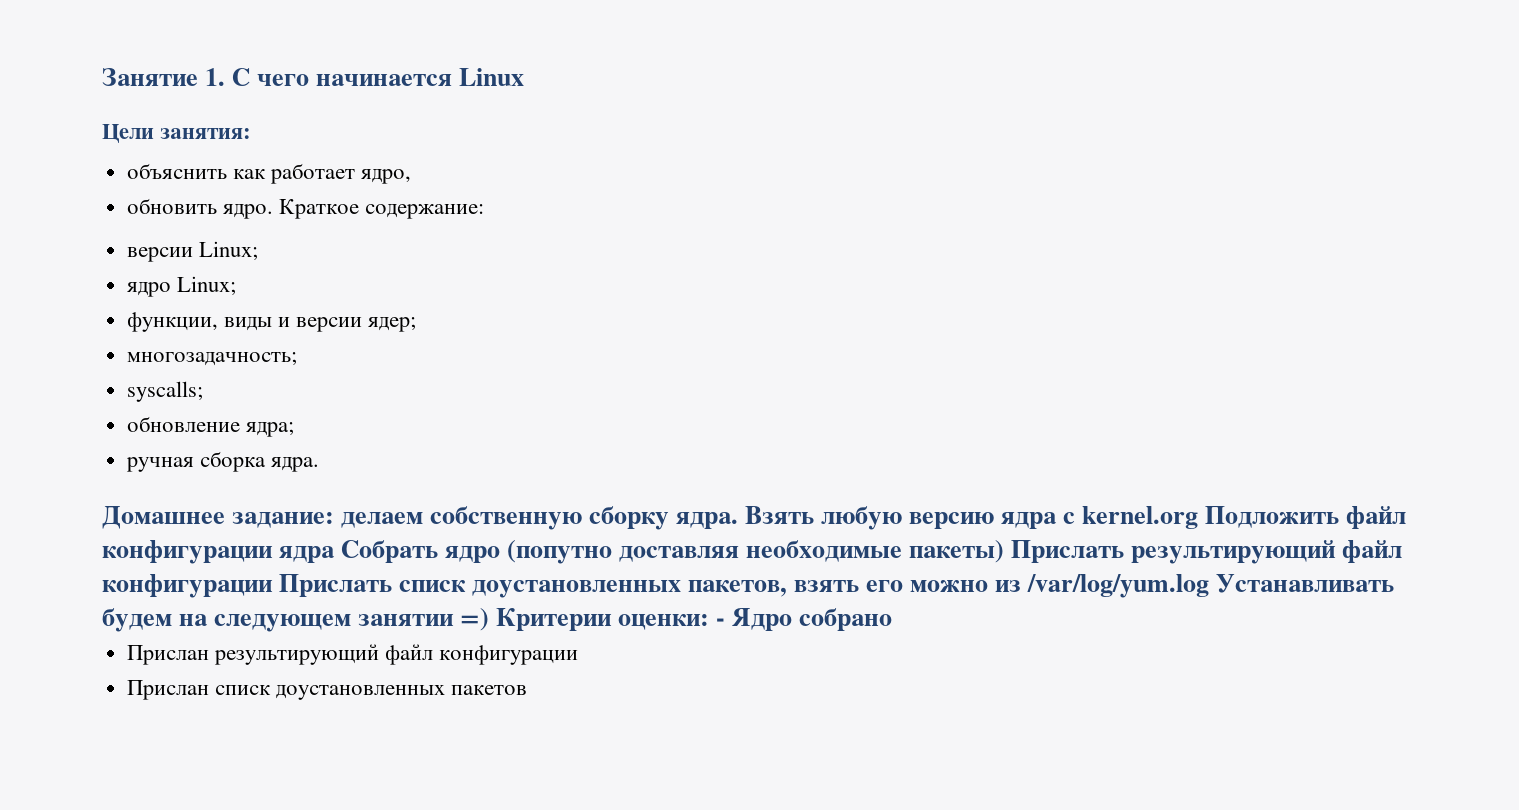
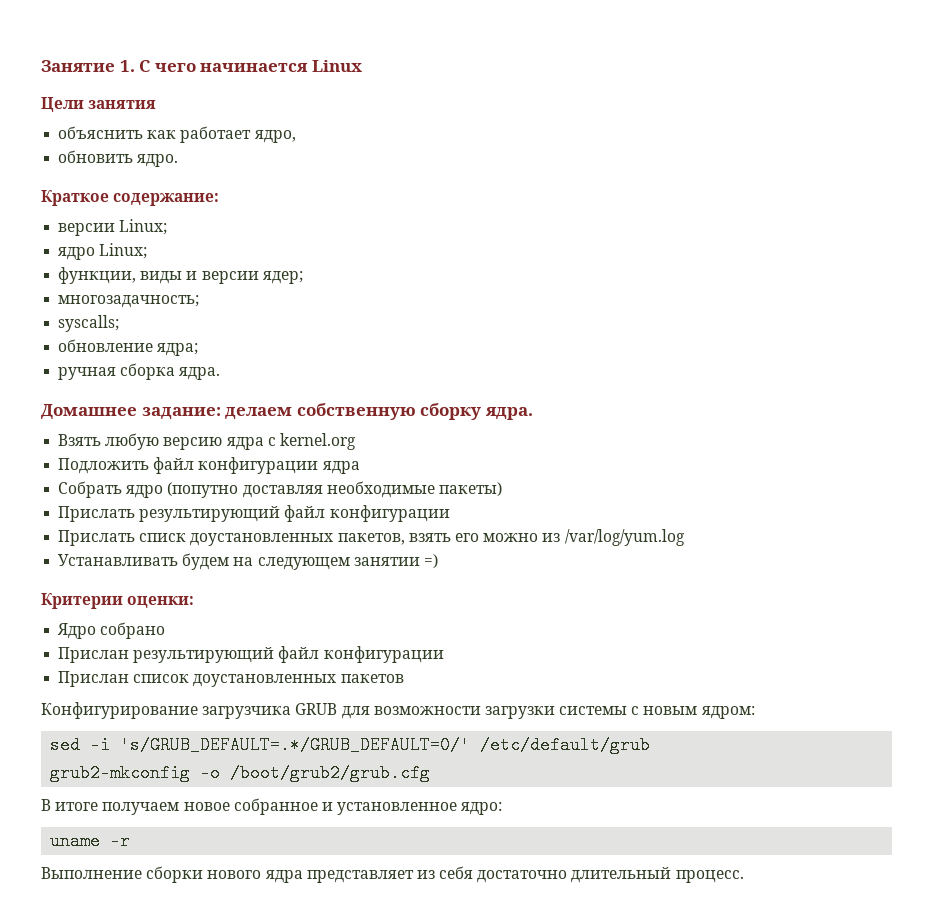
- Цели занятия:
+ Цели занятия
- обновить ядро. Краткое содержание:
+ обновить ядро.
+ Краткое содержание:
- Домашнее задание: делаем собственную сборку ядра. Взять любую версию ядра с kernel.org Подложить файл конфигурации ядра Собрать ядро (попутно доставляя необходимые пакеты) Прислать результирующий файл конфигурации Прислать списк доустановленных пакетов, взять его можно из /var/log/yum.log Устанавливать будем на следующем занятии =) Критерии оценки: - Ядро собрано
+ Домашнее задание: делаем собственную сборку ядра.
+ Взять любую версию ядра с kernel.org
+ Подложить файл конфигурации ядра
+ Собрать ядро (попутно доставляя необходимые пакеты)
+ Прислать результирующий файл конфигурации
+ Прислать списк доустановленных пакетов, взять его можно из /var/log/yum.log
+ Устанавливать будем на следующем занятии =)
+ Критерии оценки:
+ Ядро собрано
- Прислан списк доустановленных пакетов
+ Прислан список доустановленных пакетов
+ Конфигурирование загрузчика GRUB для возможности загрузки системы с новым ядром:
+ sed -i 's/GRUB_DEFAULT=.*/GRUB_DEFAULT=0/' /etc/default/grub
+ grub2-mkconfig -o /boot/grub2/grub.cfg
+ В итоге получаем новое собранное и установленное ядро:
+ uname -r
+ Выполнение сборки нового ядра представляет из себя достаточно длительный процесс.

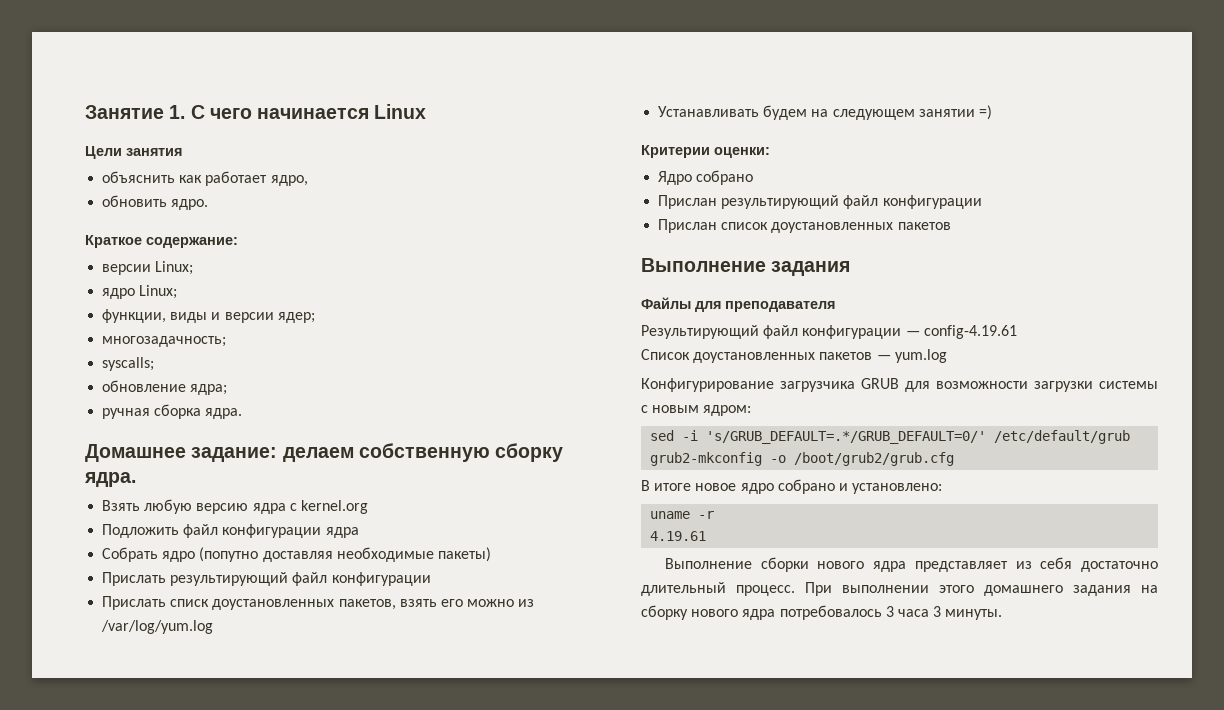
+ Выполнение задания
+ Файлы для преподавателя
+ Результирующий файл конфигурации — config-4.19.61
+ Список доустановленных пакетов — yum.log
- В итоге получаем новое собранное и установленное ядро:
+ В итоге новое ядро собрано и установлено:
+ 4.19.61
+ При выполнении этого домашнего задания на сборку нового ядра потребовалось 3 часа 3 минуты.

